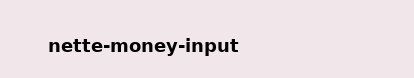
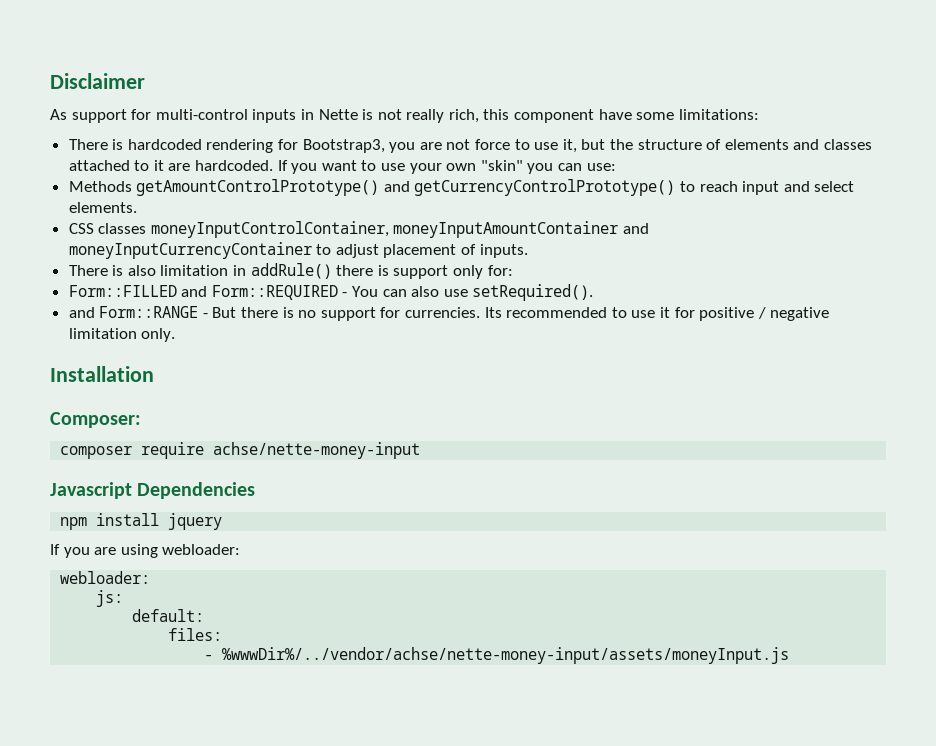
- nette-money-input
+ Disclaimer
+ As support for multi-control inputs in Nette is not really rich, this component have some limitations:
+ There is hardcoded rendering for Bootstrap3, you are not force to use it, but the structure of elements and classes attached to it are hardcoded. If you want to use your own "skin" you can use:
+ Methods getAmountControlPrototype() and getCurrencyControlPrototype() to reach input and select elements.
+ CSS classes moneyInputControlContainer, moneyInputAmountContainer and moneyInputCurrencyContainer to adjust placement of inputs.
+ There is also limitation in addRule() there is support only for:
+ Form::FILLED and Form::REQUIRED - You can also use setRequired().
+ and Form::RANGE - But there is no support for currencies. Its recommended to use it for positive / negative limitation only.
+ Installation
+ Composer:
+ composer require achse/nette-money-input
+ Javascript Dependencies
+ npm install jquery
+ If you are using webloader:
+ webloader:
+ js:
+ default:
+ files:
+ - %wwwDir%/../vendor/achse/nette-money-input/assets/moneyInput.js

